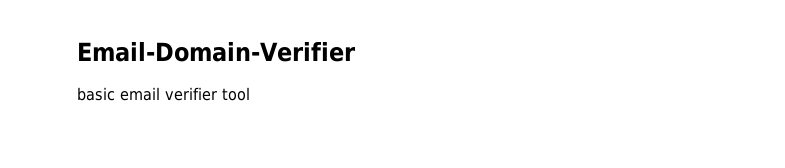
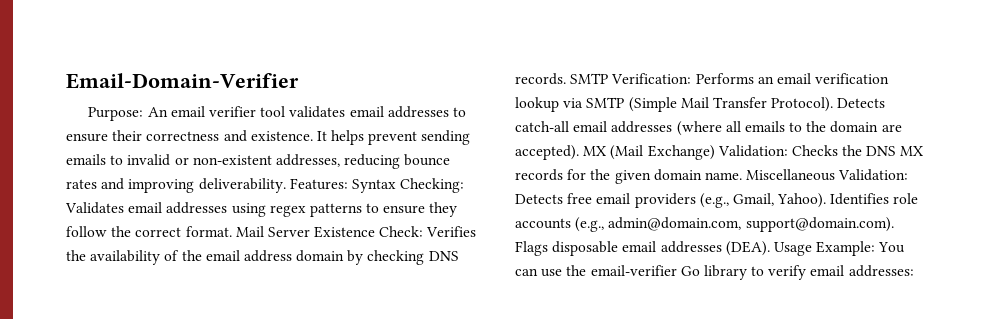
- basic email verifier tool
+ Purpose: An email verifier tool validates email addresses to ensure their correctness and existence. It helps prevent sending emails to invalid or non-existent addresses, reducing bounce rates and improving deliverability. Features: Syntax Checking: Validates email addresses using regex patterns to ensure they follow the correct format. Mail Server Existence Check: Verifies the availability of the email address domain by checking DNS records. SMTP Verification: Performs an email verification lookup via SMTP (Simple Mail Transfer Protocol). Detects catch-all email addresses (where all emails to the domain are accepted). MX (Mail Exchange) Validation: Checks the DNS MX records for the given domain name. Miscellaneous Validation: Detects free email providers (e.g., Gmail, Yahoo). Identifies role accounts (e.g., admin@domain.com, support@domain.com). Flags disposable email addresses (DEA). Usage Example: You can use the email-verifier Go library to verify email addresses:

